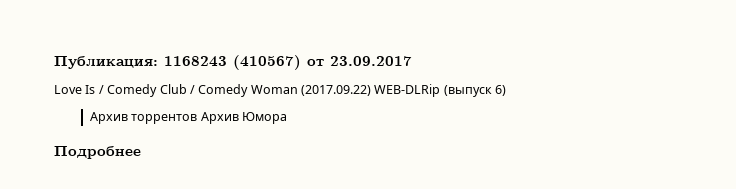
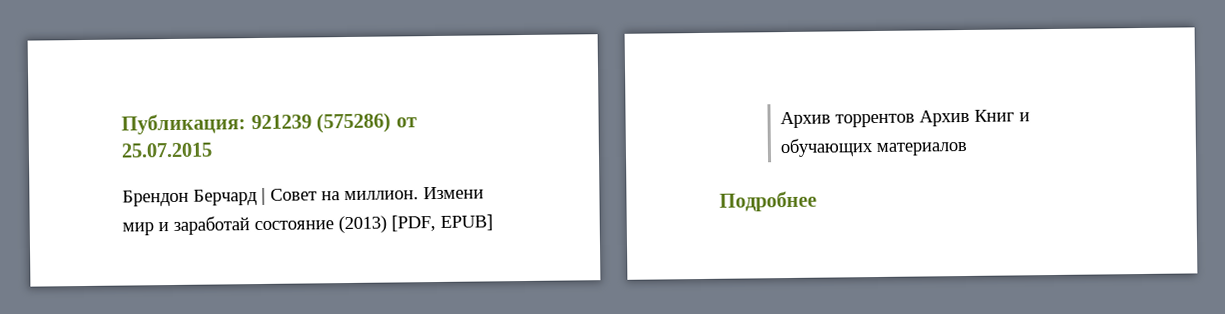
- Публикация: 1168243 (410567) от 23.09.2017
- Love Is / Comedy Club / Comedy Woman (2017.09.22) WEB-DLRip (выпуск 6)
+ Публикация: 921239 (575286) от 25.07.2015
+ Брендон Берчард | Совет на миллион. Измени мир и заработай состояние (2013) [PDF, EPUB]
- Архив торрентов Архив Юмора
+ Архив торрентов Архив Книг и обучающих материалов

